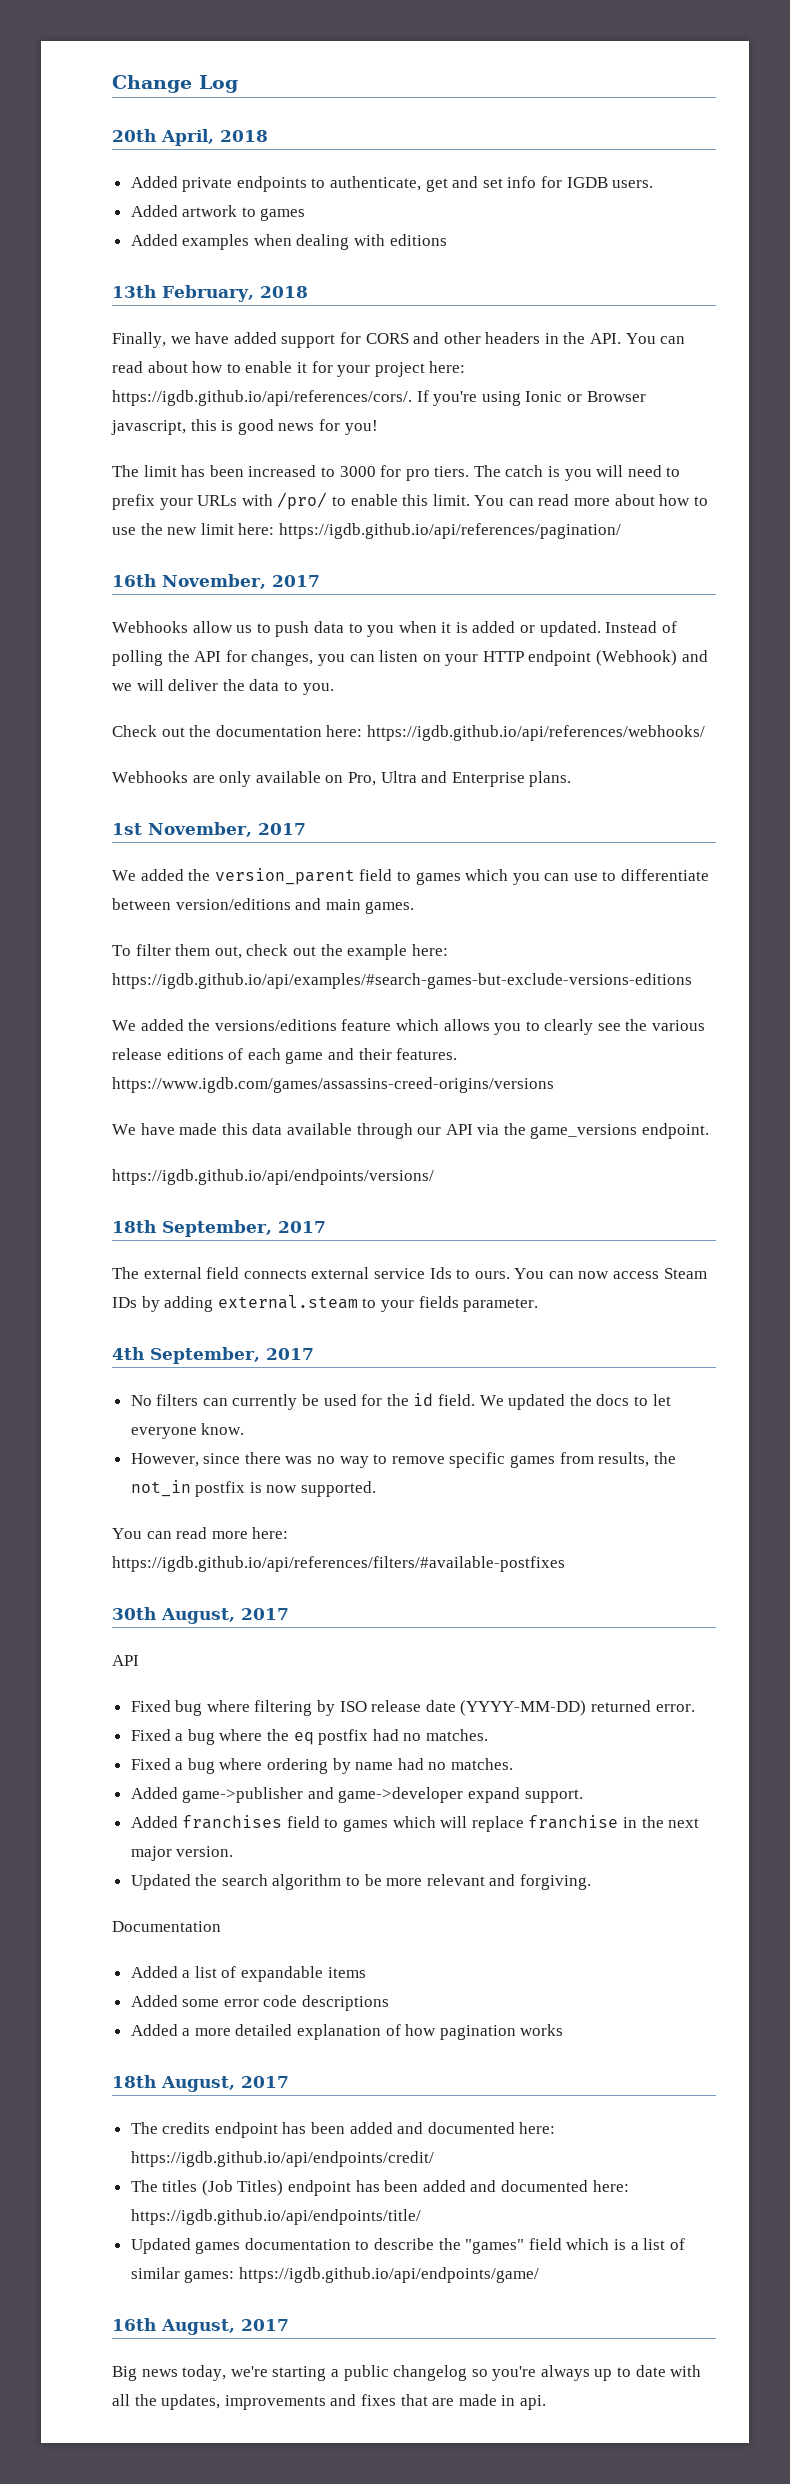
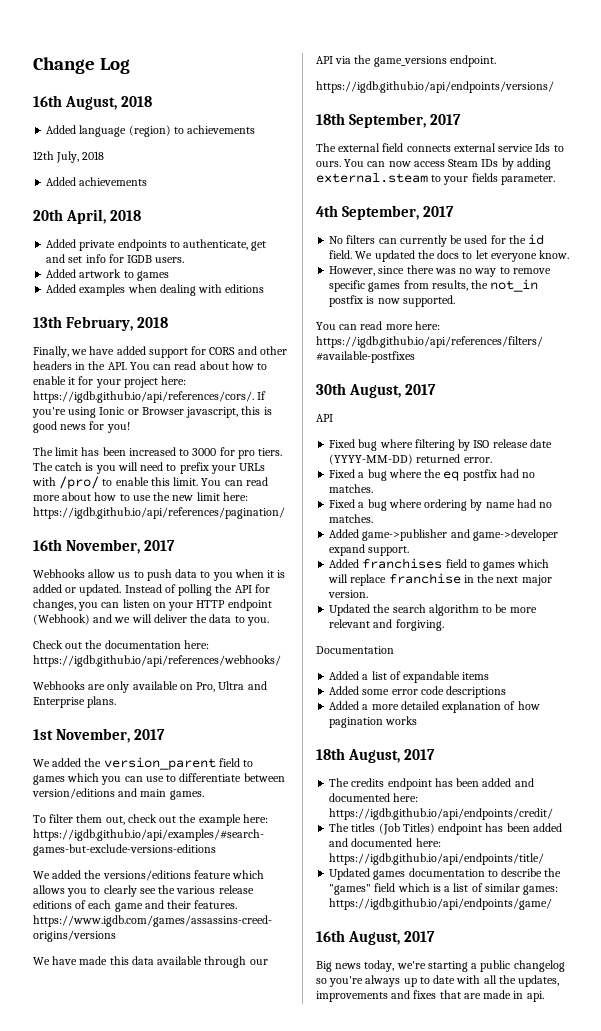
+ 16th August, 2018
+ Added language (region) to achievements
+ 12th July, 2018
+ Added achievements

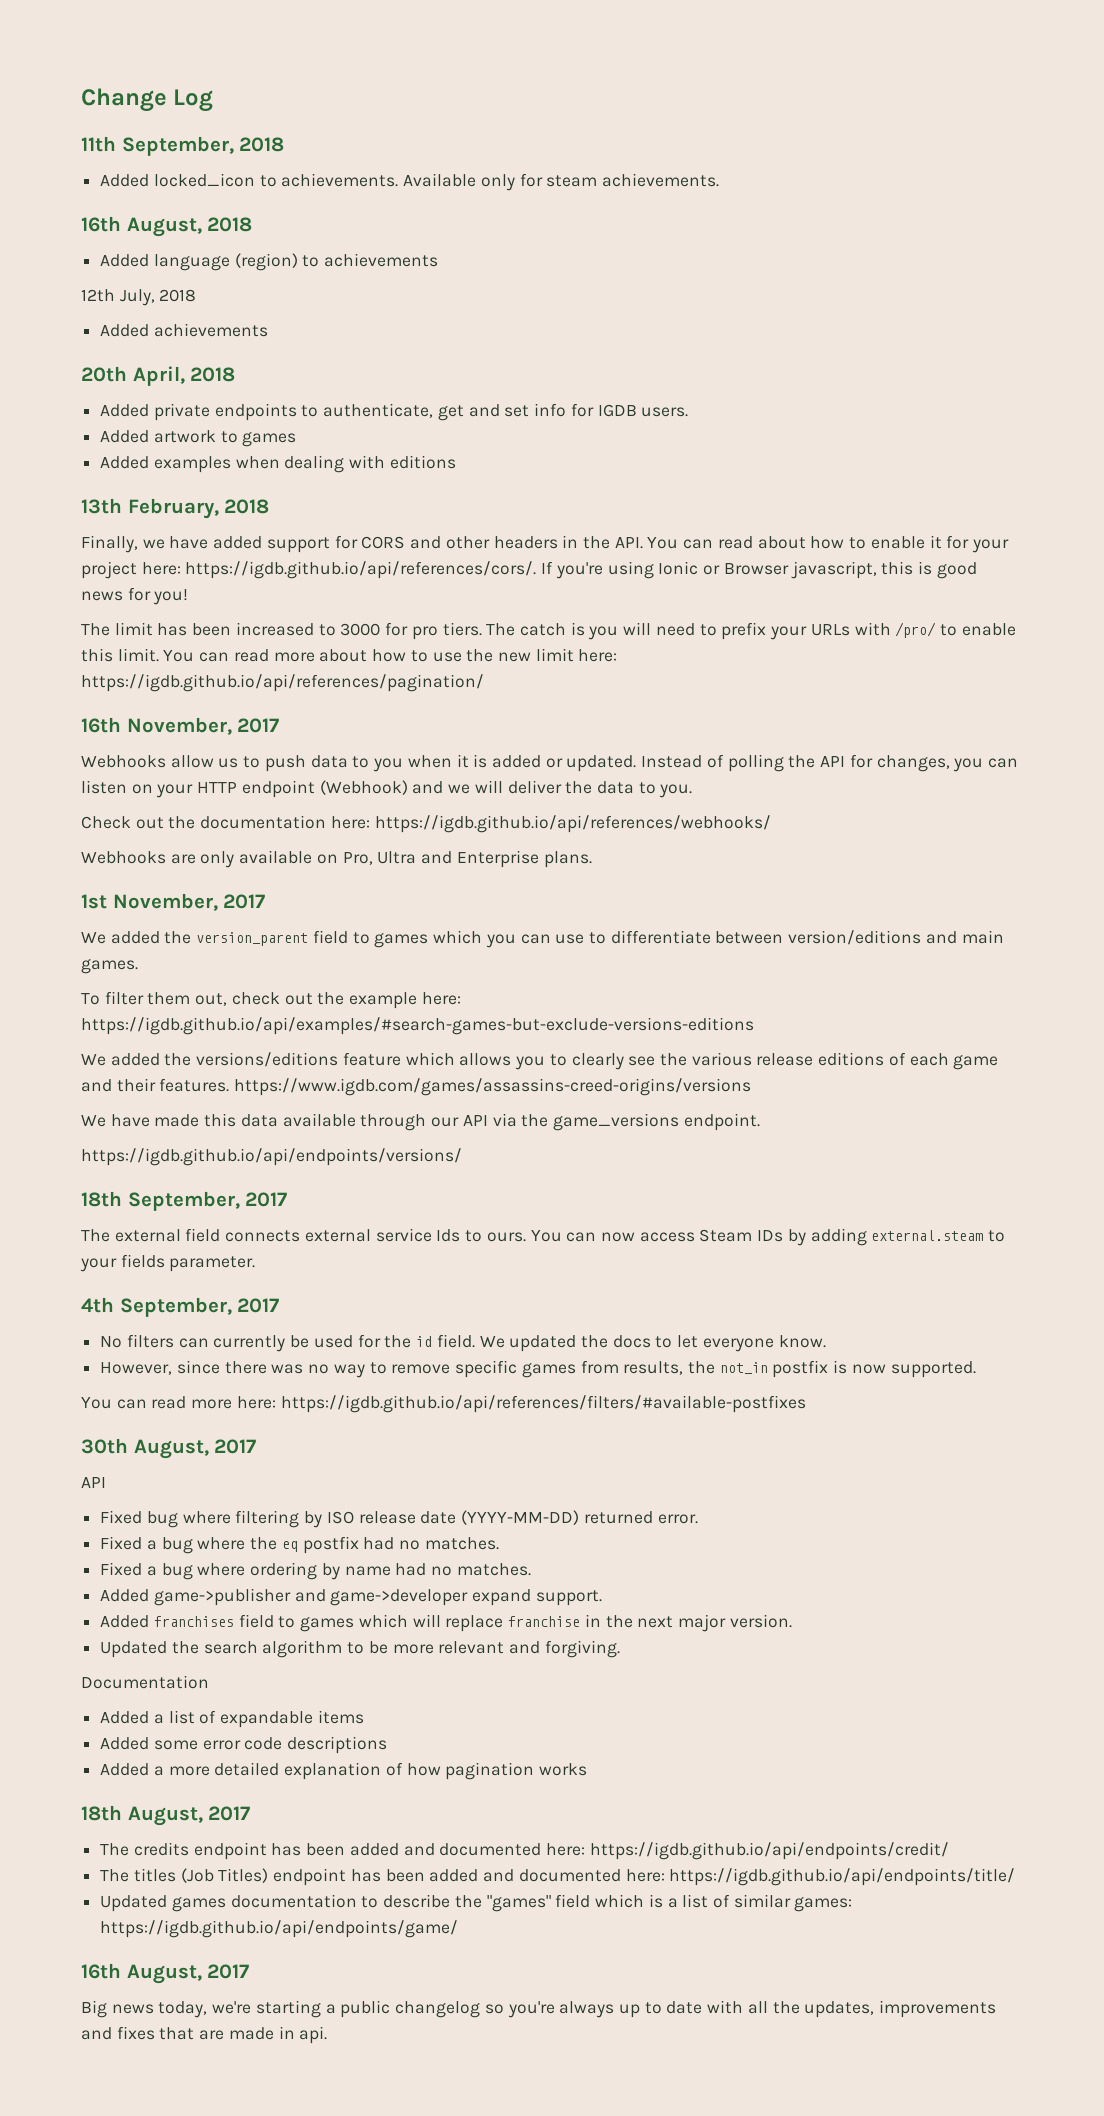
+ 11th September, 2018
+ Added locked_icon to achievements. Available only for steam achievements.

